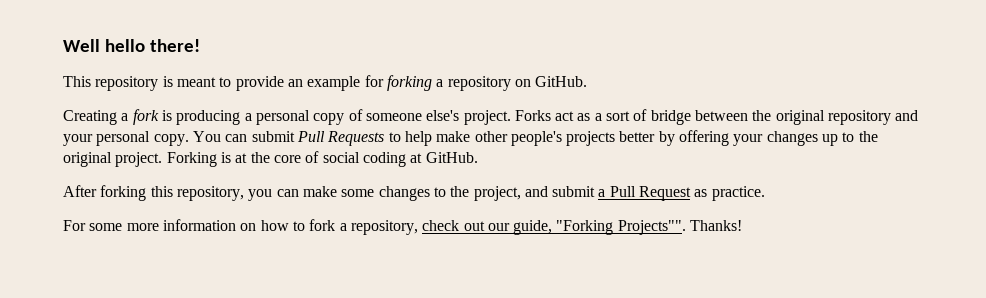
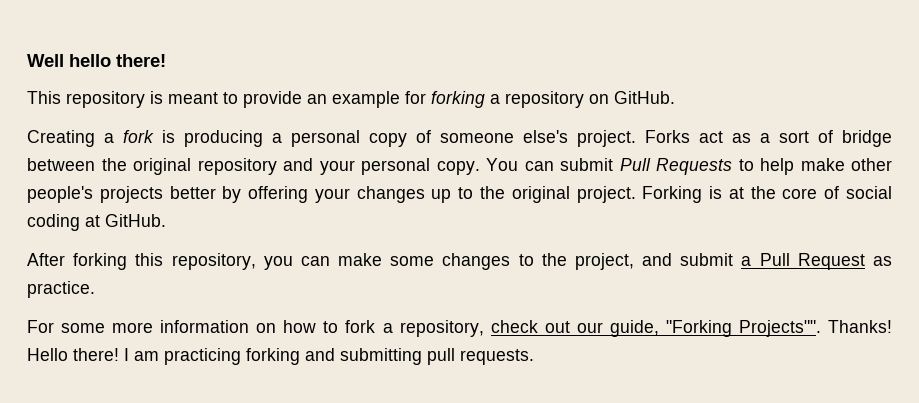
+ Hello there! I am practicing forking and submitting pull requests.

